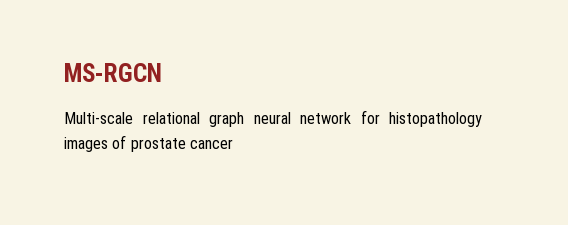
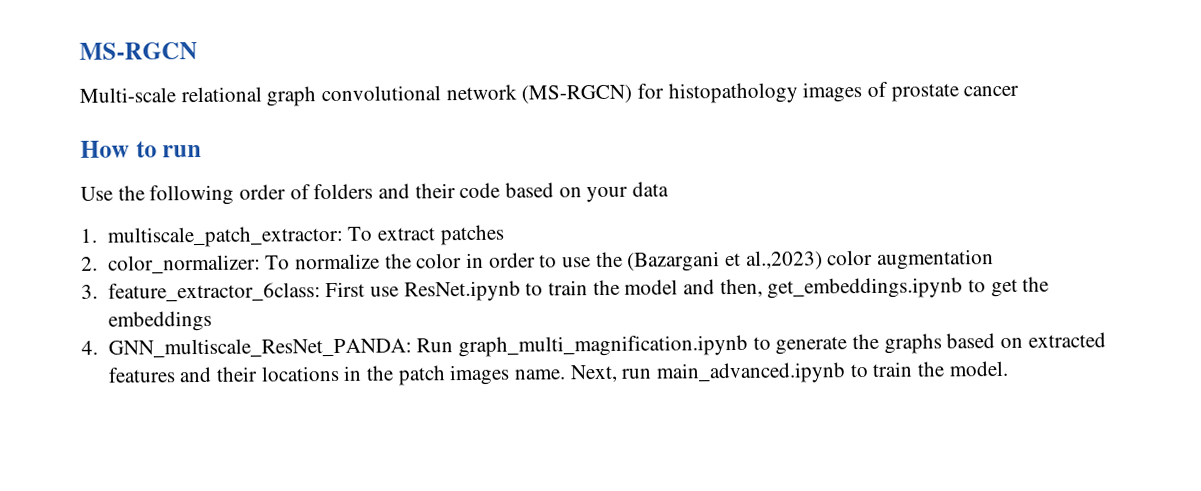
- Multi-scale relational graph neural network for histopathology images of prostate cancer
+ Multi-scale relational graph convolutional network (MS-RGCN) for histopathology images of prostate cancer
+ How to run
+ Use the following order of folders and their code based on your data
+ 1. multiscale_patch_extractor: To extract patches
+ 2. color_normalizer: To normalize the color in order to use the (Bazargani et al.,2023) color augmentation
+ 3. feature_extractor_6class: First use ResNet.ipynb to train the model and then, get_embeddings.ipynb to get the embeddings
+ 4. GNN_multiscale_ResNet_PANDA: Run graph_multi_magnification.ipynb to generate the graphs based on extracted features and their locations in the patch images name. Next, run main_advanced.ipynb to train the model.

